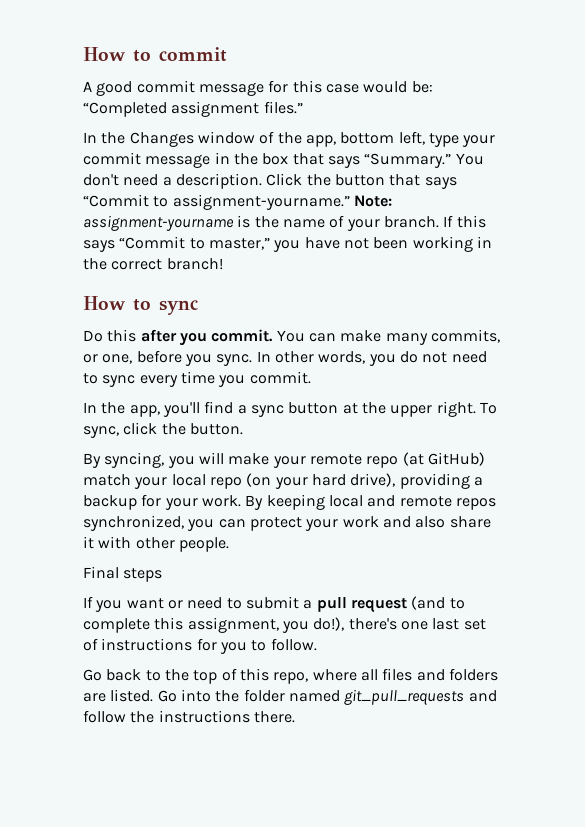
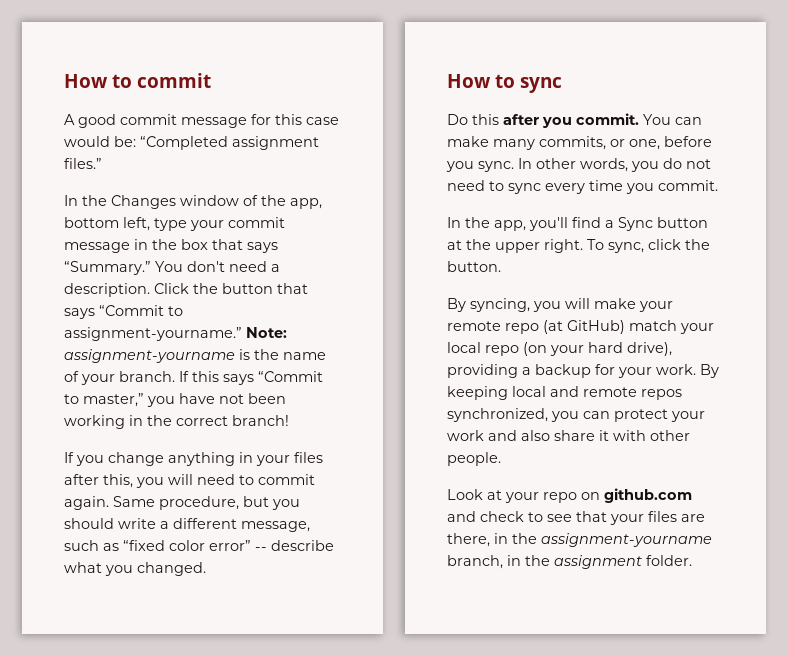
+ If you change anything in your files after this, you will need to commit again. Same procedure, but you should write a different message, such as “fixed color error” -- describe what you changed.
- In the app, you'll find a sync button at the upper right.
+ In the app, you'll find a Sync button at the upper right.
- Final steps
- If you want or need to submit a pull request (and to complete this assignment, you do!), there's one last set of instructions for you to follow.
- Go back to the top of this repo, where all files and folders are listed. Go into the folder named git_pull_requests and follow the instructions there.
+ Look at your repo on github.com and check to see that your files are there, in the assignment-yourname branch, in the assignment folder.

